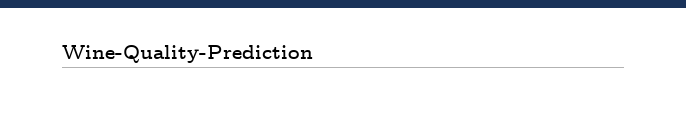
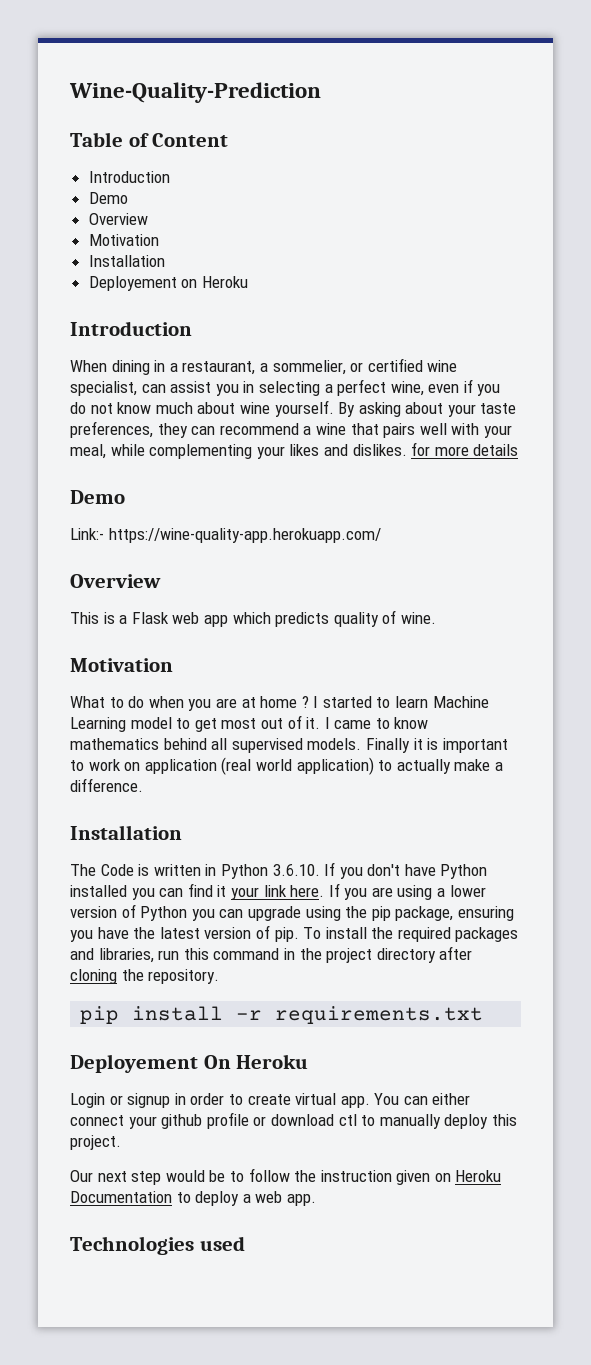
+ Table of Content
+ Introduction
+ Demo
+ Overview
+ Motivation
+ Installation
+ Deployement on Heroku
+ Introduction
+ When dining in a restaurant, a sommelier, or certified wine specialist, can assist you in selecting a perfect wine, even if you do not know much about wine yourself. By asking about your taste preferences, they can recommend a wine that pairs well with your meal, while complementing your likes and dislikes. for more details
+ Demo
+ Link:- https://wine-quality-app.herokuapp.com/
+ Overview
+ This is a Flask web app which predicts quality of wine.
+ Motivation
+ What to do when you are at home ? I started to learn Machine Learning model to get most out of it. I came to know mathematics behind all supervised models. Finally it is important to work on application (real world application) to actually make a difference.
+ Installation
+ The Code is written in Python 3.6.10. If you don't have Python installed you can find it your link here. If you are using a lower version of Python you can upgrade using the pip package, ensuring you have the latest version of pip. To install the required packages and libraries, run this command in the project directory after cloning the repository.
+ pip install -r requirements.txt
+ Deployement On Heroku
+ Login or signup in order to create virtual app. You can either connect your github profile or download ctl to manually deploy this project.
+ Our next step would be to follow the instruction given on Heroku Documentation to deploy a web app.
+ Technologies used

